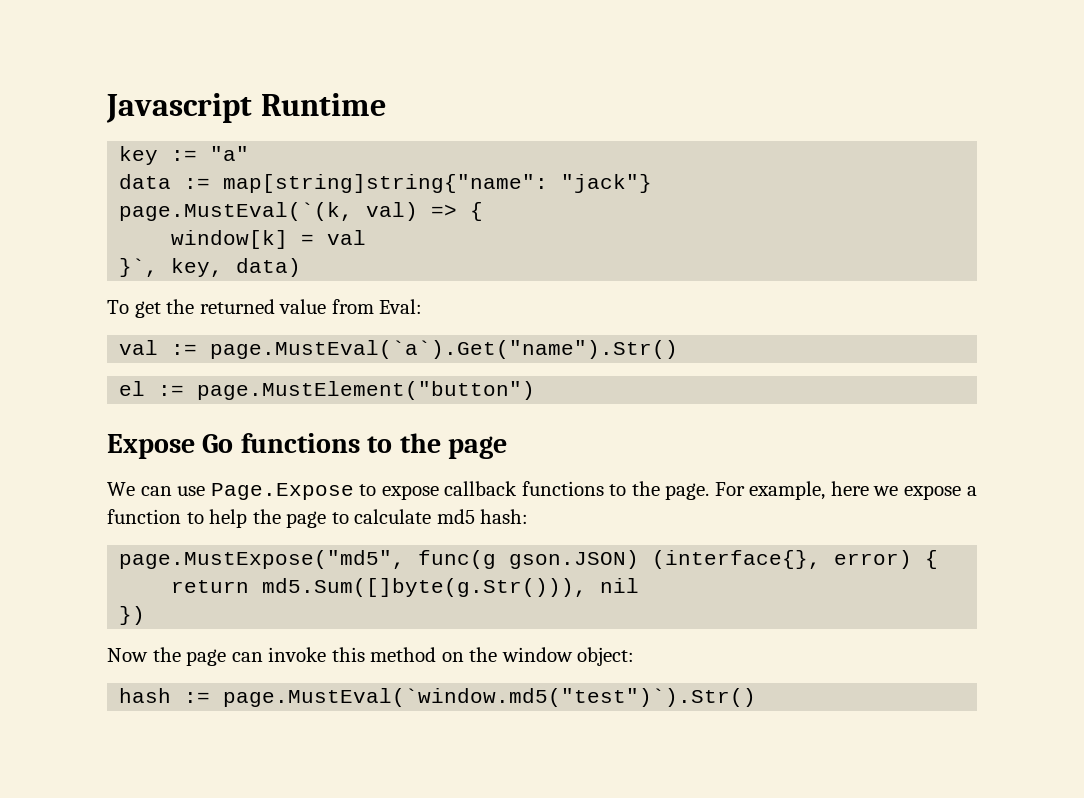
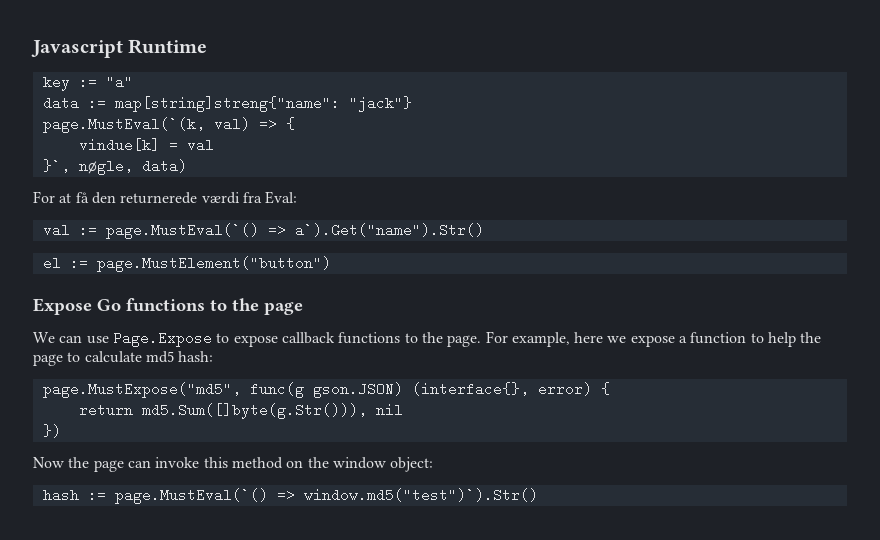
- data := map[string]string{"name": "jack"}
+ data := map[string]streng{"name": "jack"}
- window[k] = val
+ vindue[k] = val
- }`, key, data)
+ }`, nøgle, data)
- To get the returned value from Eval:
+ For at få den returnerede værdi fra Eval:
- val := page.MustEval(`a`).Get("name").Str()
+ val := page.MustEval(`() => a`).Get("name").Str()
- hash := page.MustEval(`window.md5("test")`).Str()
+ hash := page.MustEval(`() => window.md5("test")`).Str()

